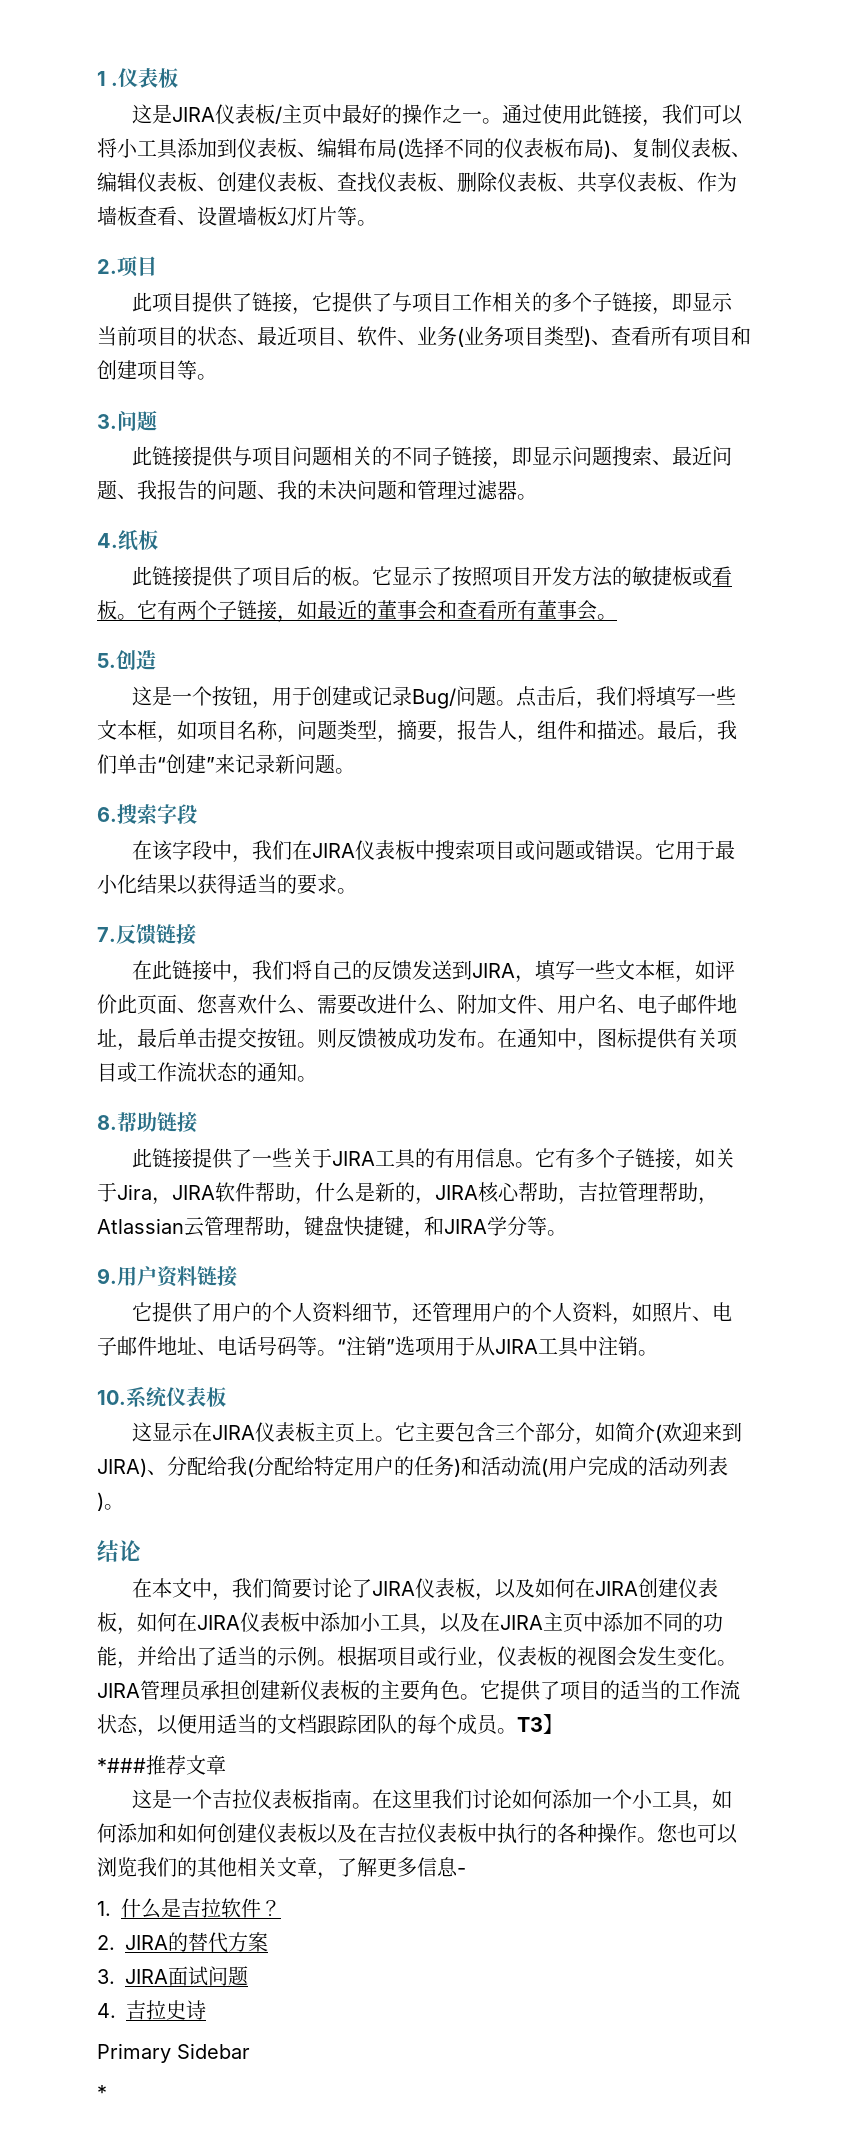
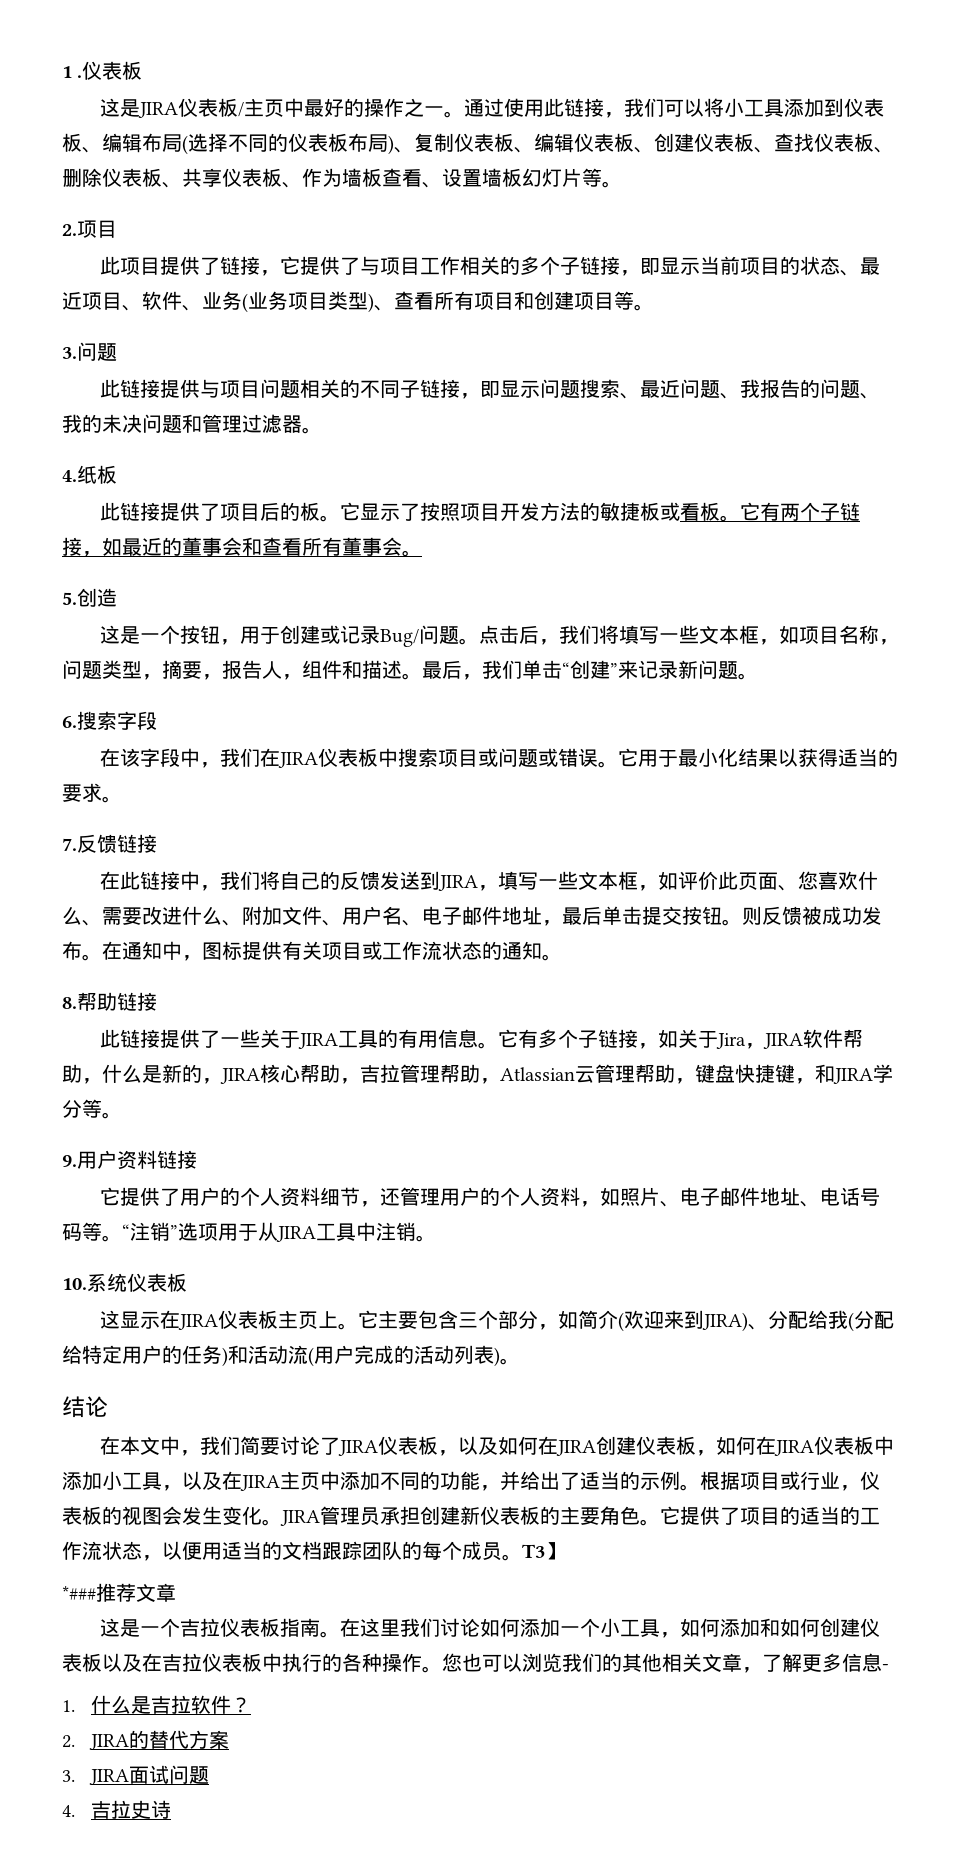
- Primary Sidebar
- *

